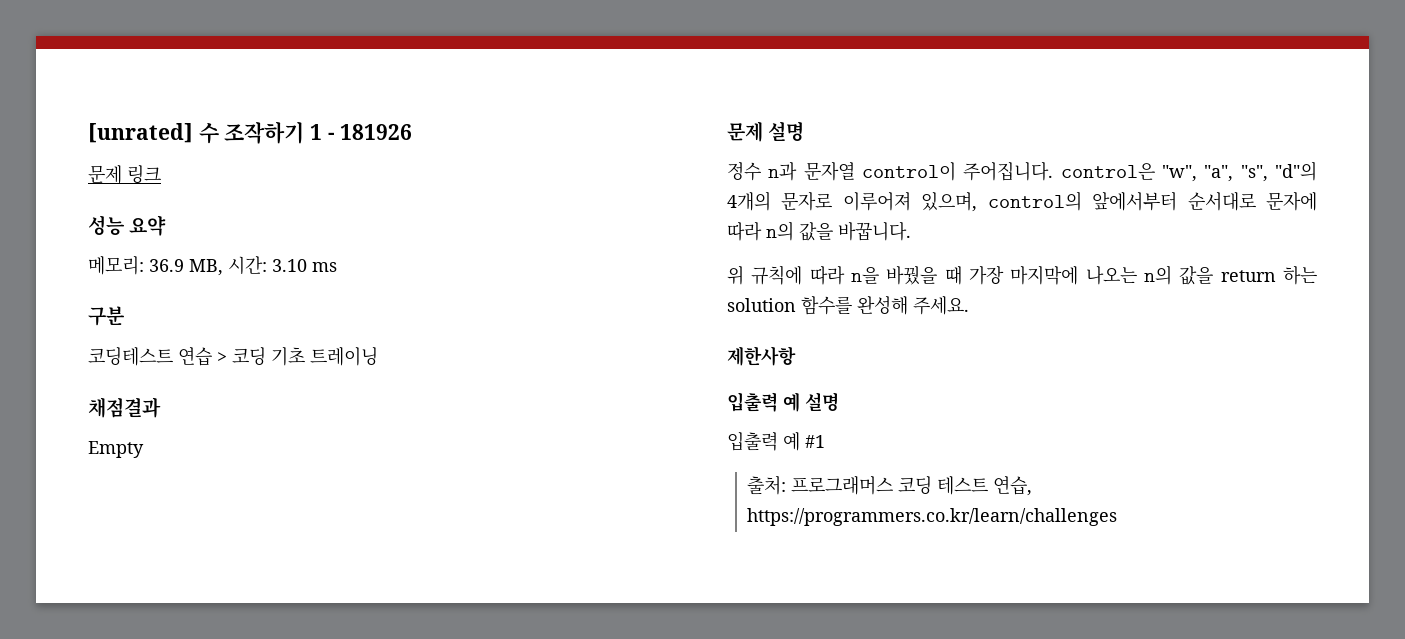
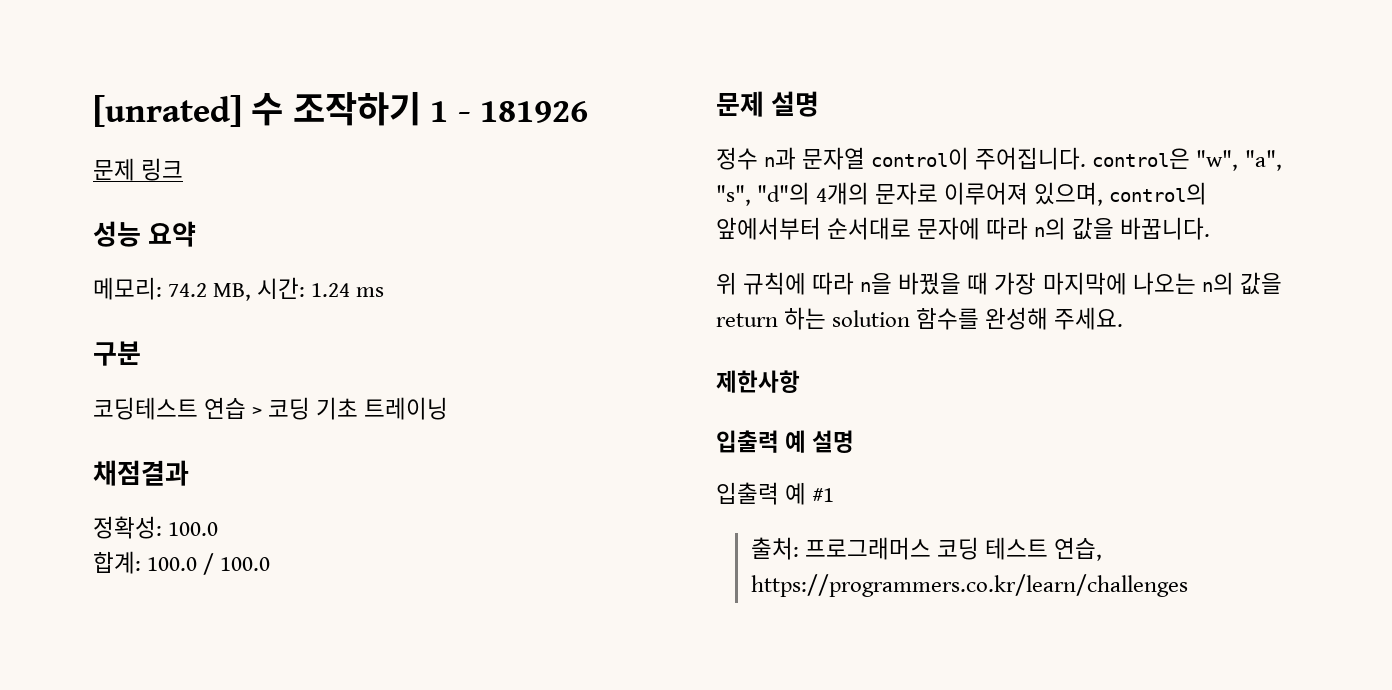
- 메모리: 36.9 MB, 시간: 3.10 ms
+ 메모리: 74.2 MB, 시간: 1.24 ms
- Empty
+ 정확성: 100.0
+ 합계: 100.0 / 100.0

